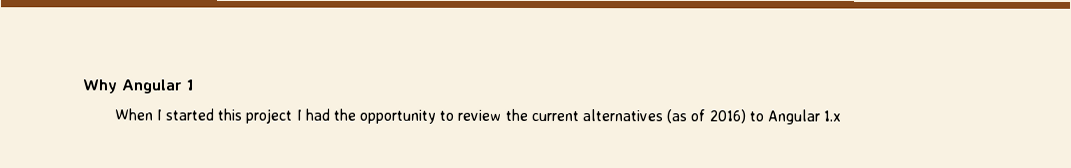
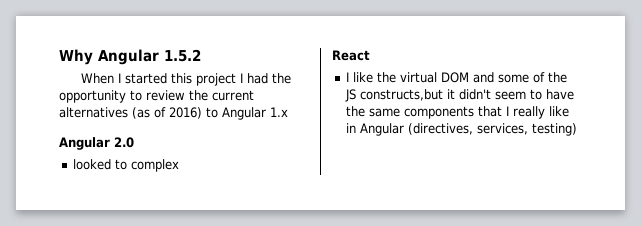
- Why Angular 1
+ Why Angular 1.5.2
+ Angular 2.0
+ looked to complex
+ React
+ I like the virtual DOM and some of the JS constructs,but it didn't seem to have the same components that I really like in Angular (directives, services, testing)

